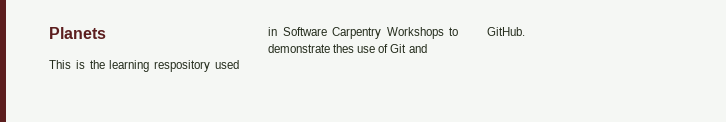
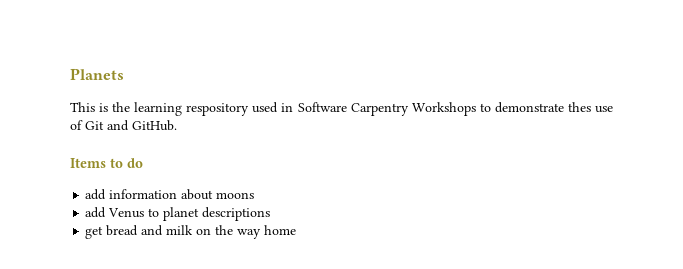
+ Items to do
+ add information about moons
+ add Venus to planet descriptions
+ get bread and milk on the way home

